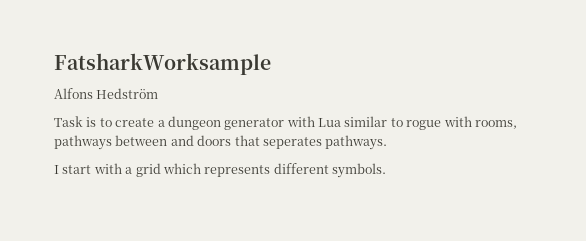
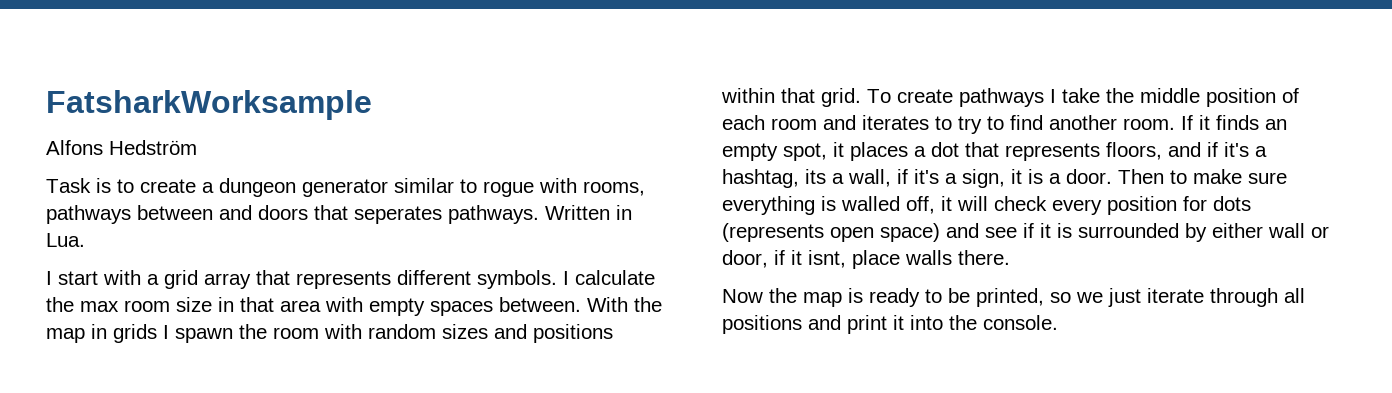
- Task is to create a dungeon generator with Lua similar to rogue with rooms, pathways between and doors that seperates pathways.
+ Task is to create a dungeon generator similar to rogue with rooms, pathways between and doors that seperates pathways. Written in Lua.
- I start with a grid which represents different symbols.
+ I start with a grid array that represents different symbols.
+ I calculate the max room size in that area with empty spaces between. With the map in grids I spawn the room with random sizes and positions within that grid. To create pathways I take the middle position of each room and iterates to try to find another room. If it finds an empty spot, it places a dot that represents floors, and if it's a hashtag, its a wall, if it's a sign, it is a door. Then to make sure everything is walled off, it will check every position for dots (represents open space) and see if it is surrounded by either wall or door, if it isnt, place walls there.
+ Now the map is ready to be printed, so we just iterate through all positions and print it into the console.

